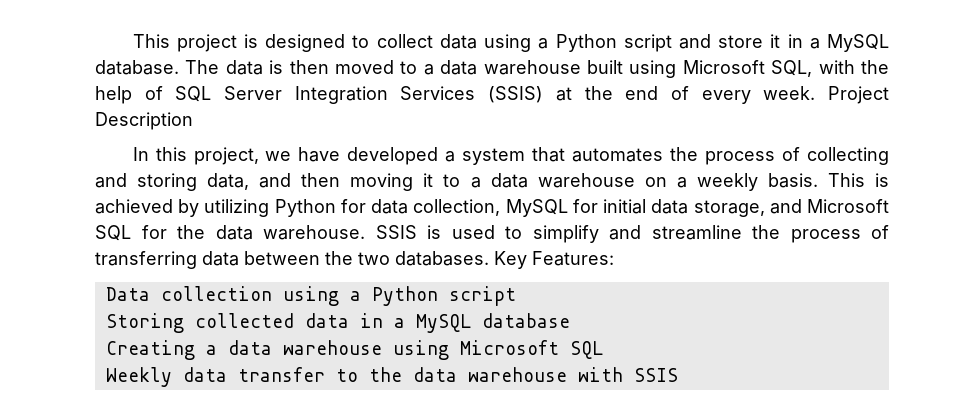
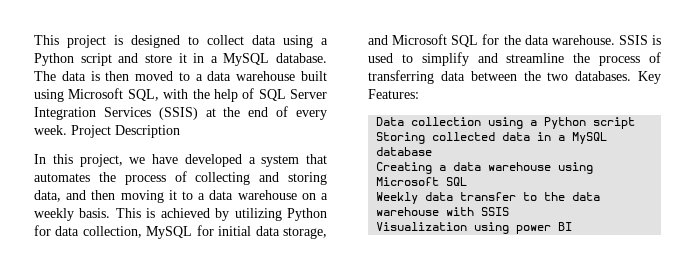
+ Visualization using power BI

